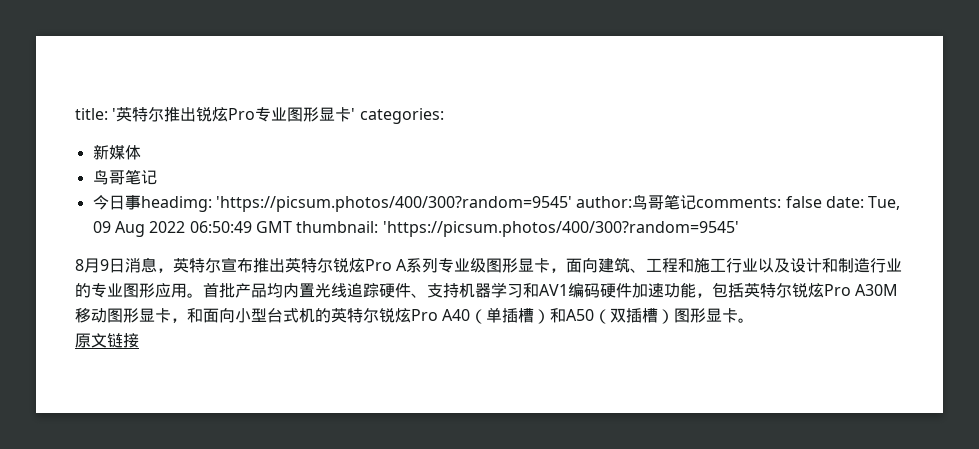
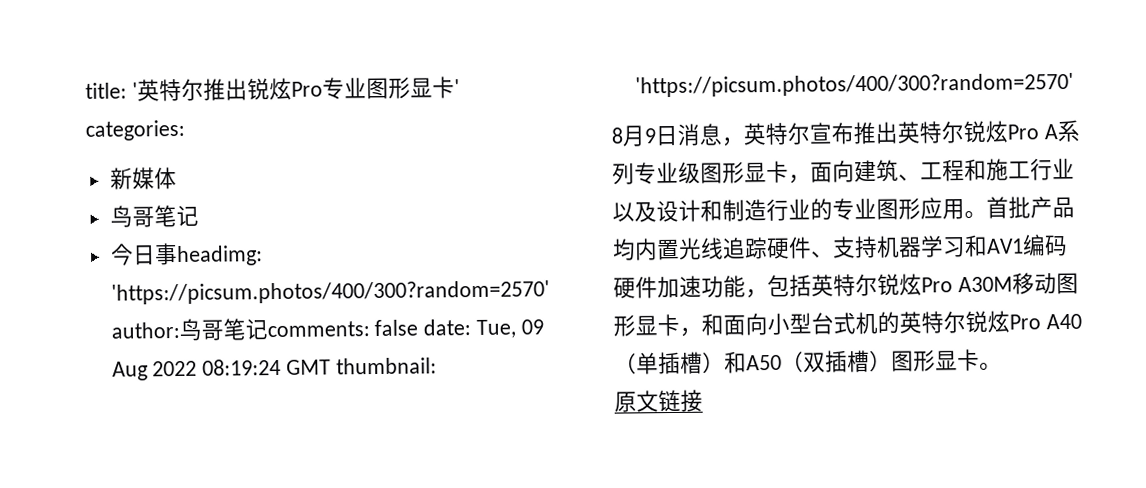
- 今日事headimg: 'https://picsum.photos/400/300?random=9545' author:鸟哥笔记comments: false date: Tue, 09 Aug 2022 06:50:49 GMT thumbnail: 'https://picsum.photos/400/300?random=9545'
+ 今日事headimg: 'https://picsum.photos/400/300?random=2570' author:鸟哥笔记comments: false date: Tue, 09 Aug 2022 08:19:24 GMT thumbnail: 'https://picsum.photos/400/300?random=2570'

